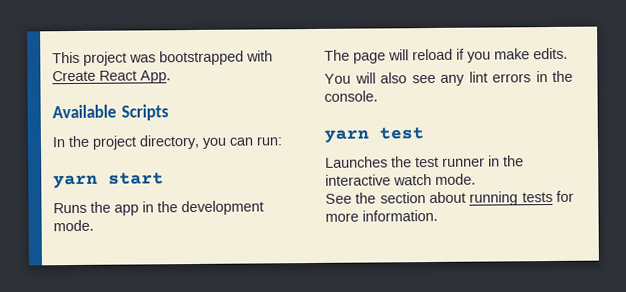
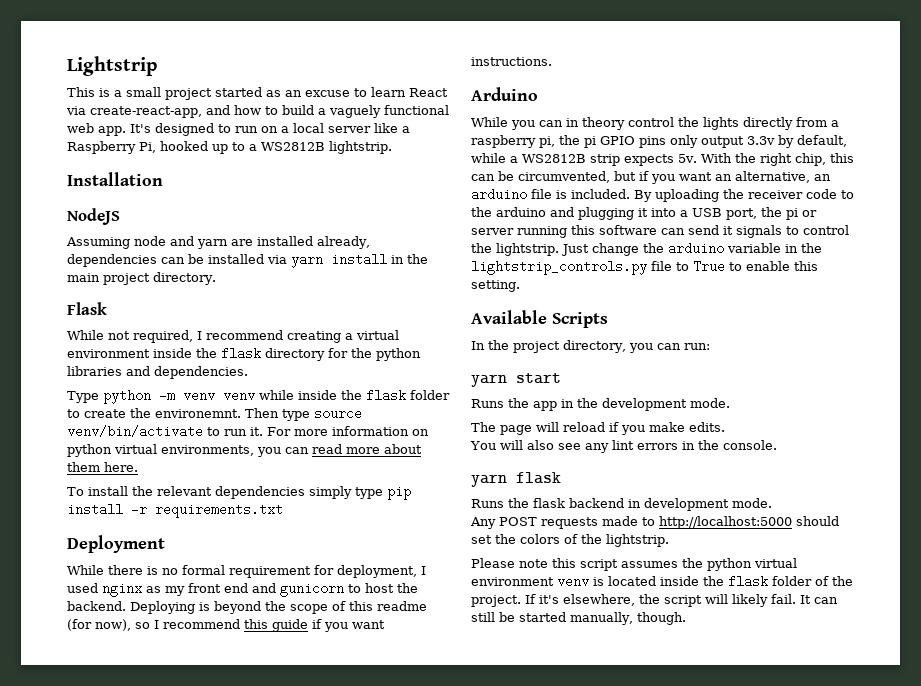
- This project was bootstrapped with Create React App.
+ Lightstrip
+ This is a small project started as an excuse to learn React via create-react-app, and how to build a vaguely functional web app. It's designed to run on a local server like a Raspberry Pi, hooked up to a WS2812B lightstrip.
+ Installation
+ NodeJS
+ Assuming node and yarn are installed already, dependencies can be installed via yarn install in the main project directory.
+ Flask
+ While not required, I recommend creating a virtual environment inside the flask directory for the python libraries and dependencies.
+ Type python -m venv venv while inside the flask folder to create the environemnt. Then type source venv/bin/activate to run it. For more information on python virtual environments, you can read more about them here.
+ To install the relevant dependencies simply type pip install -r requirements.txt
+ Deployment
+ While there is no formal requirement for deployment, I used nginx as my front end and gunicorn to host the backend. Deploying is beyond the scope of this readme (for now), so I recommend this guide if you want instructions.
+ Arduino
+ While you can in theory control the lights directly from a raspberry pi, the pi GPIO pins only output 3.3v by default, while a WS2812B strip expects 5v. With the right chip, this can be circumvented, but if you want an alternative, an arduino file is included. By uploading the receiver code to the arduino and plugging it into a USB port, the pi or server running this software can send it signals to control the lightstrip. Just change the arduino variable in the lightstrip_controls.py file to True to enable this setting.
- yarn test
- Launches the test runner in the interactive watch mode.
- See the section about running tests for more information.
+ yarn flask
+ Runs the flask backend in development mode.
+ Any POST requests made to http://localhost:5000 should set the colors of the lightstrip.
+ Please note this script assumes the python virtual environment venv is located inside the flask folder of the project. If it's elsewhere, the script will likely fail. It can still be started manually, though.

